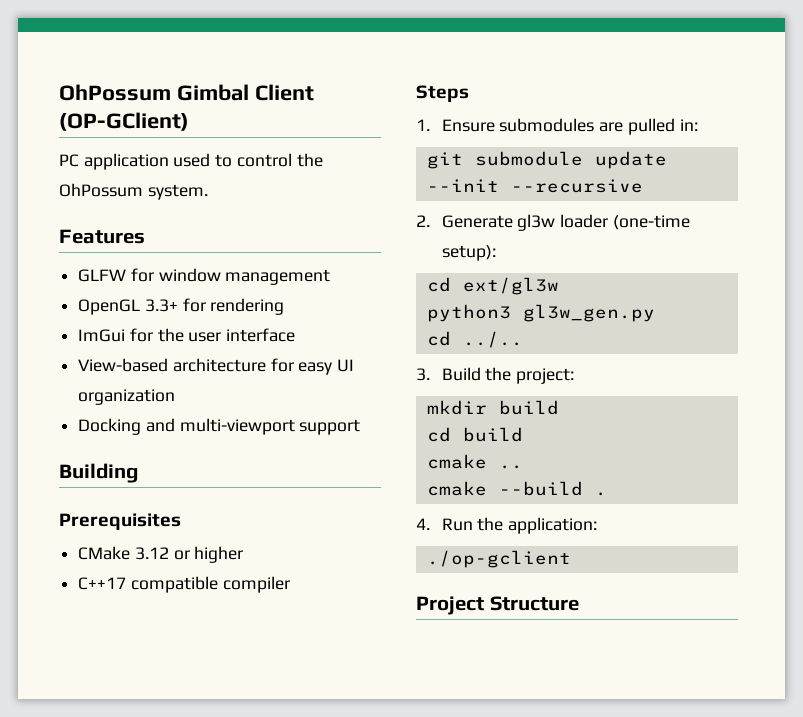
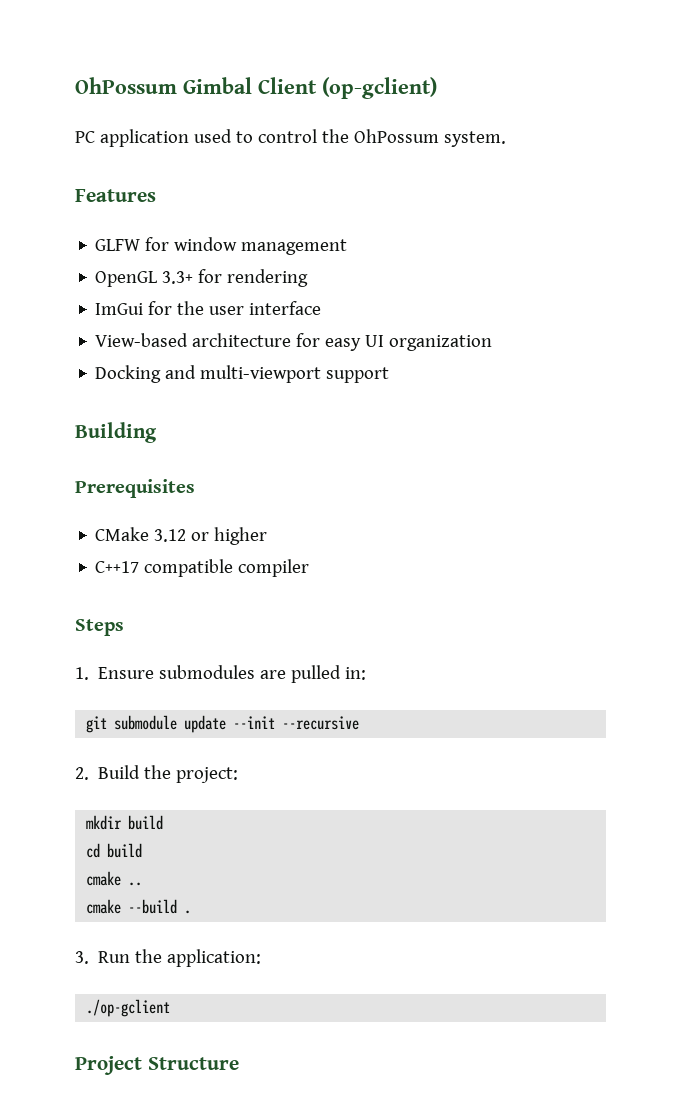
- OhPossum Gimbal Client (OP-GClient)
+ OhPossum Gimbal Client (op-gclient)
- 2. Generate gl3w loader (one-time setup):
- cd ext/gl3w
- python3 gl3w_gen.py
- cd ../..
- 3. Build the project:
+ 2. Build the project:
- 4. Run the application:
+ 3. Run the application:

